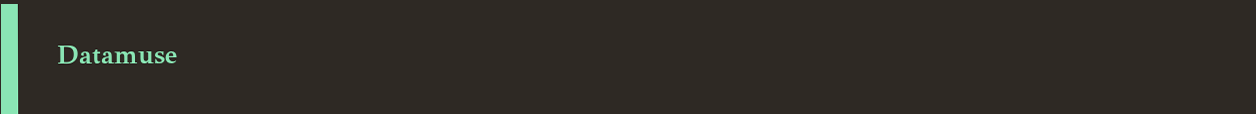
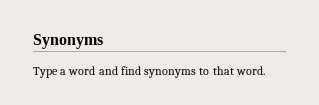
- Datamuse
+ Synonyms
+ Type a word and find synonyms to that word.

